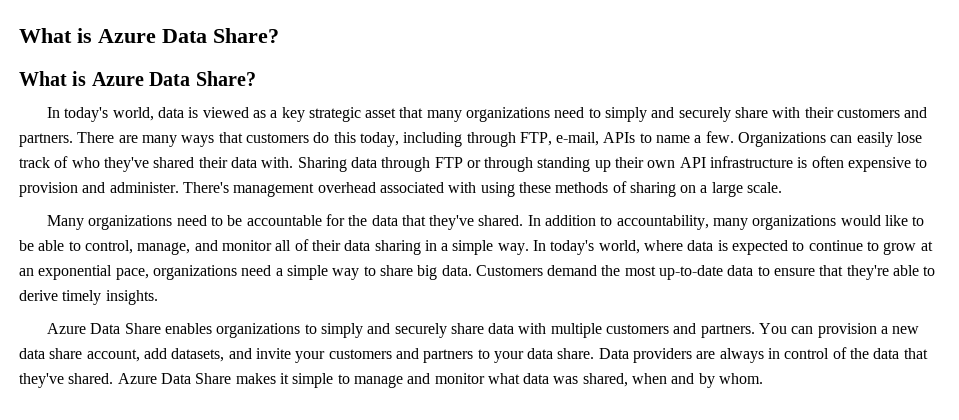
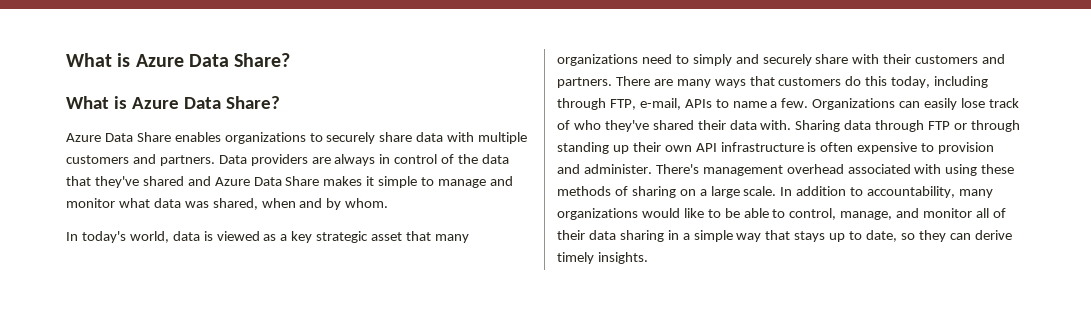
+ Azure Data Share enables organizations to securely share data with multiple customers and partners. Data providers are always in control of the data that they've shared and Azure Data Share makes it simple to manage and monitor what data was shared, when and by whom.
- There's management overhead associated with using these methods of sharing on a large scale.
- Many organizations need to be accountable for the data that they've shared. In addition to accountability, many organizations would like to be able to control, manage, and monitor all of their data sharing in a simple way. In today's world, where data is expected to continue to grow at an exponential pace, organizations need a simple way to share big data. Customers demand the most up-to-date data to ensure that they're able to derive timely insights.
- Azure Data Share enables organizations to simply and securely share data with multiple customers and partners. You can provision a new data share account, add datasets, and invite your customers and partners to your data share. Data providers are always in control of the data that they've shared. Azure Data Share makes it simple to manage and monitor what data was shared, when and by whom.
+ There's management overhead associated with using these methods of sharing on a large scale. In addition to accountability, many organizations would like to be able to control, manage, and monitor all of their data sharing in a simple way that stays up to date, so they can derive timely insights.

